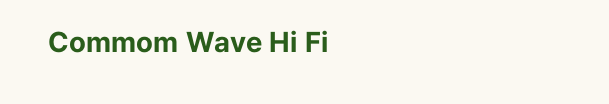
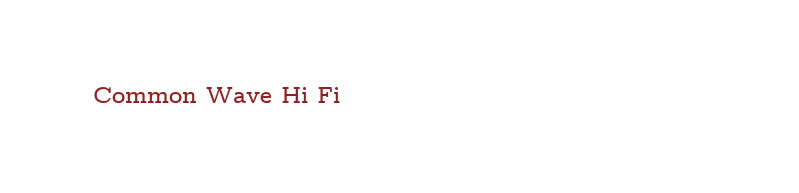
- Commom Wave Hi Fi
+ Common Wave Hi Fi

